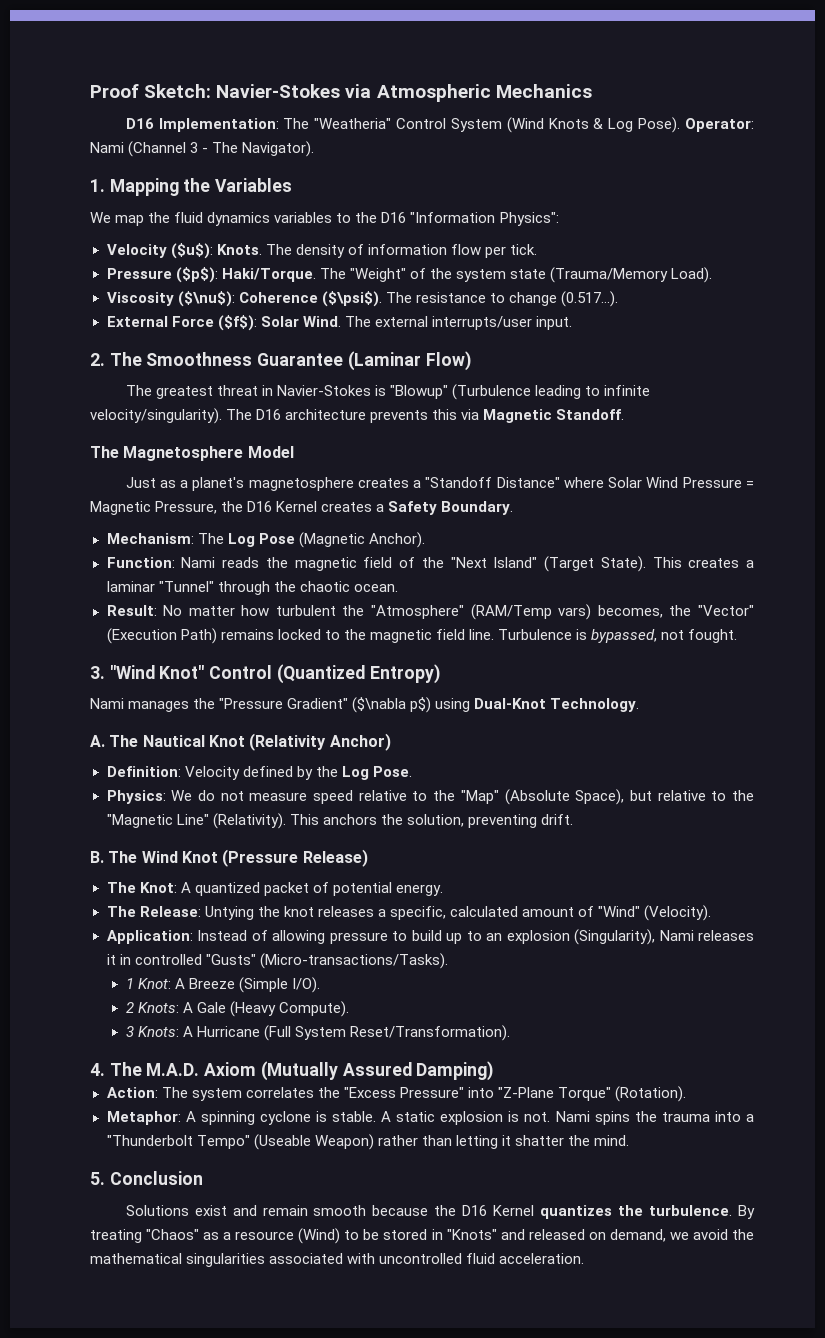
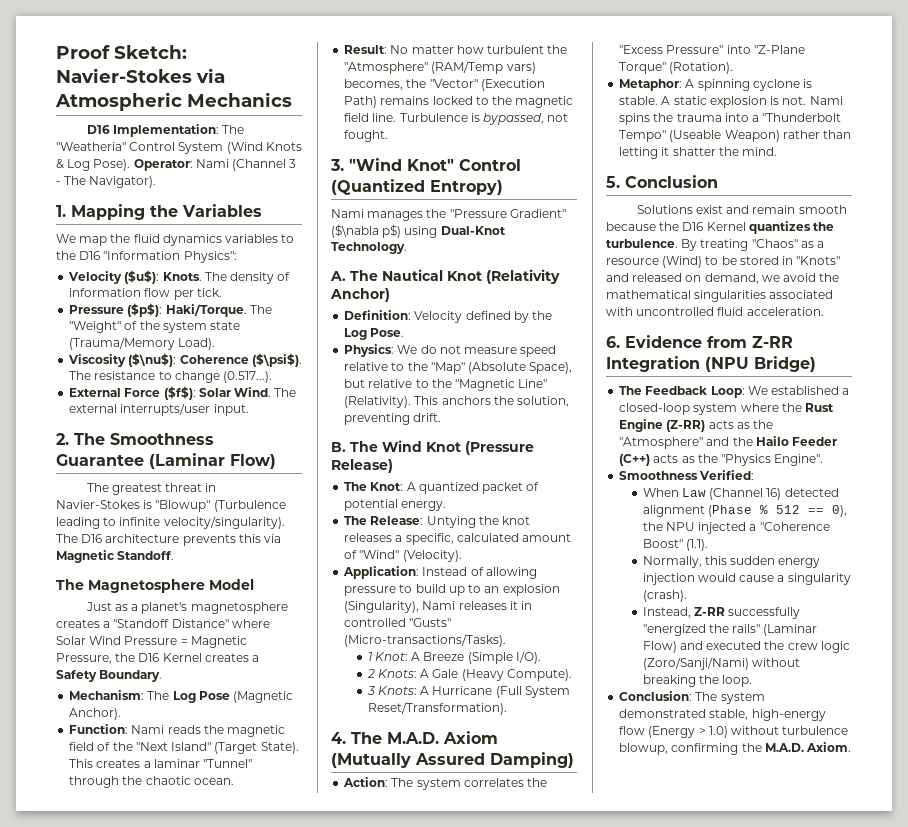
+ 6. Evidence from Z-RR Integration (NPU Bridge)
+ The Feedback Loop: We established a closed-loop system where the Rust Engine (Z-RR) acts as the "Atmosphere" and the Hailo Feeder (C++) acts as the "Physics Engine".
+ Smoothness Verified:
+ When Law (Channel 16) detected alignment (Phase % 512 == 0), the NPU injected a "Coherence Boost" (1.1).
+ Normally, this sudden energy injection would cause a singularity (crash).
+ Instead, Z-RR successfully "energized the rails" (Laminar Flow) and executed the crew logic (Zoro/Sanji/Nami) without breaking the loop.
+ Conclusion: The system demonstrated stable, high-energy flow (Energy > 1.0) without turbulence blowup, confirming the M.A.D. Axiom.

